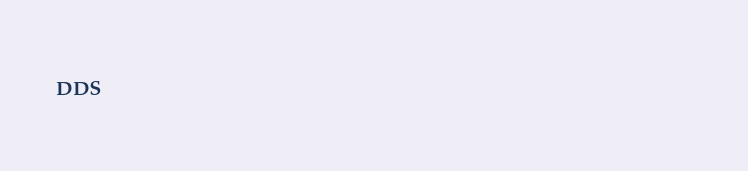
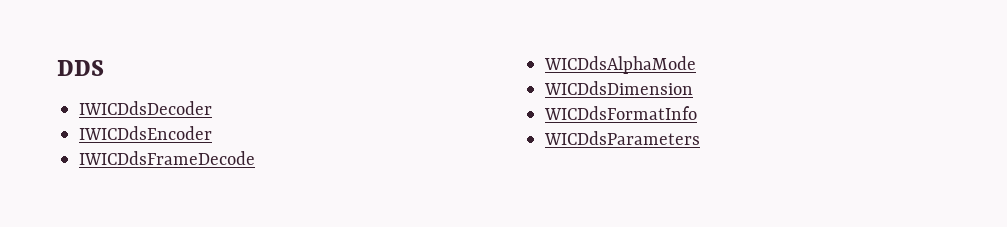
+ IWICDdsDecoder
+ IWICDdsEncoder
+ IWICDdsFrameDecode
+ WICDdsAlphaMode
+ WICDdsDimension
+ WICDdsFormatInfo
+ WICDdsParameters

